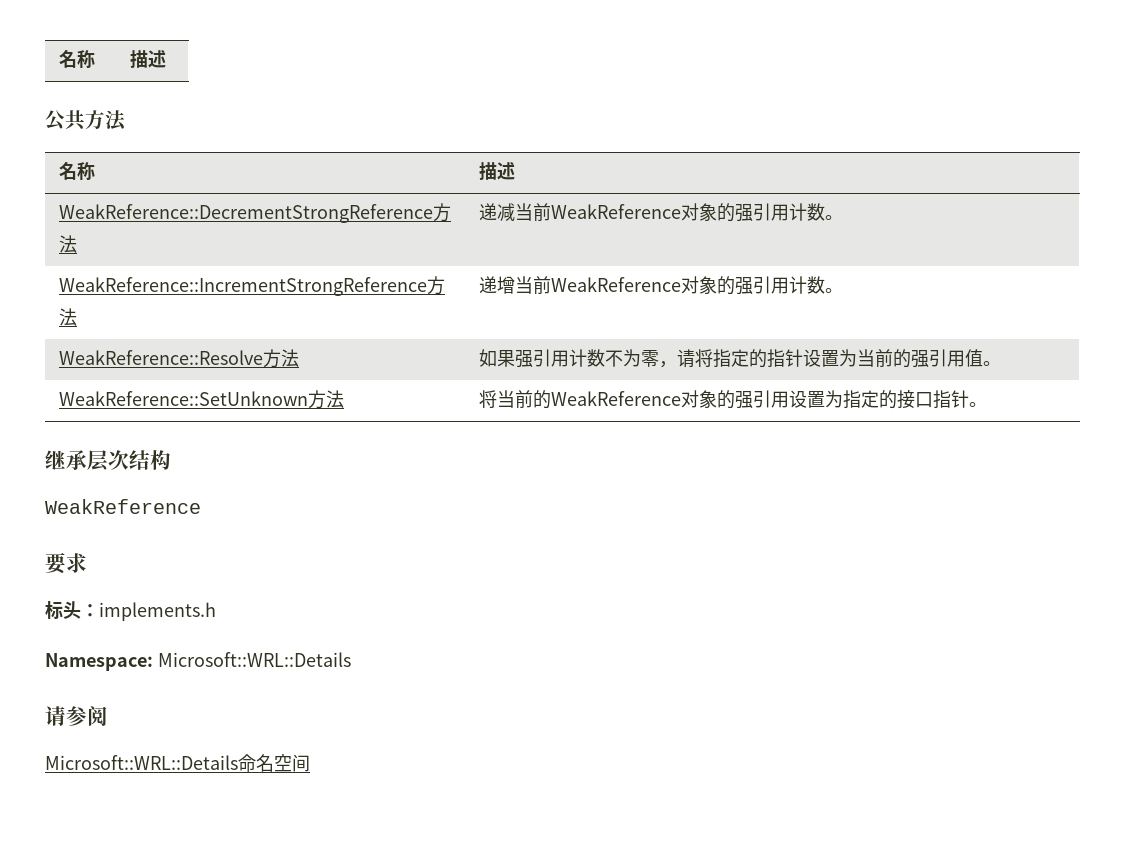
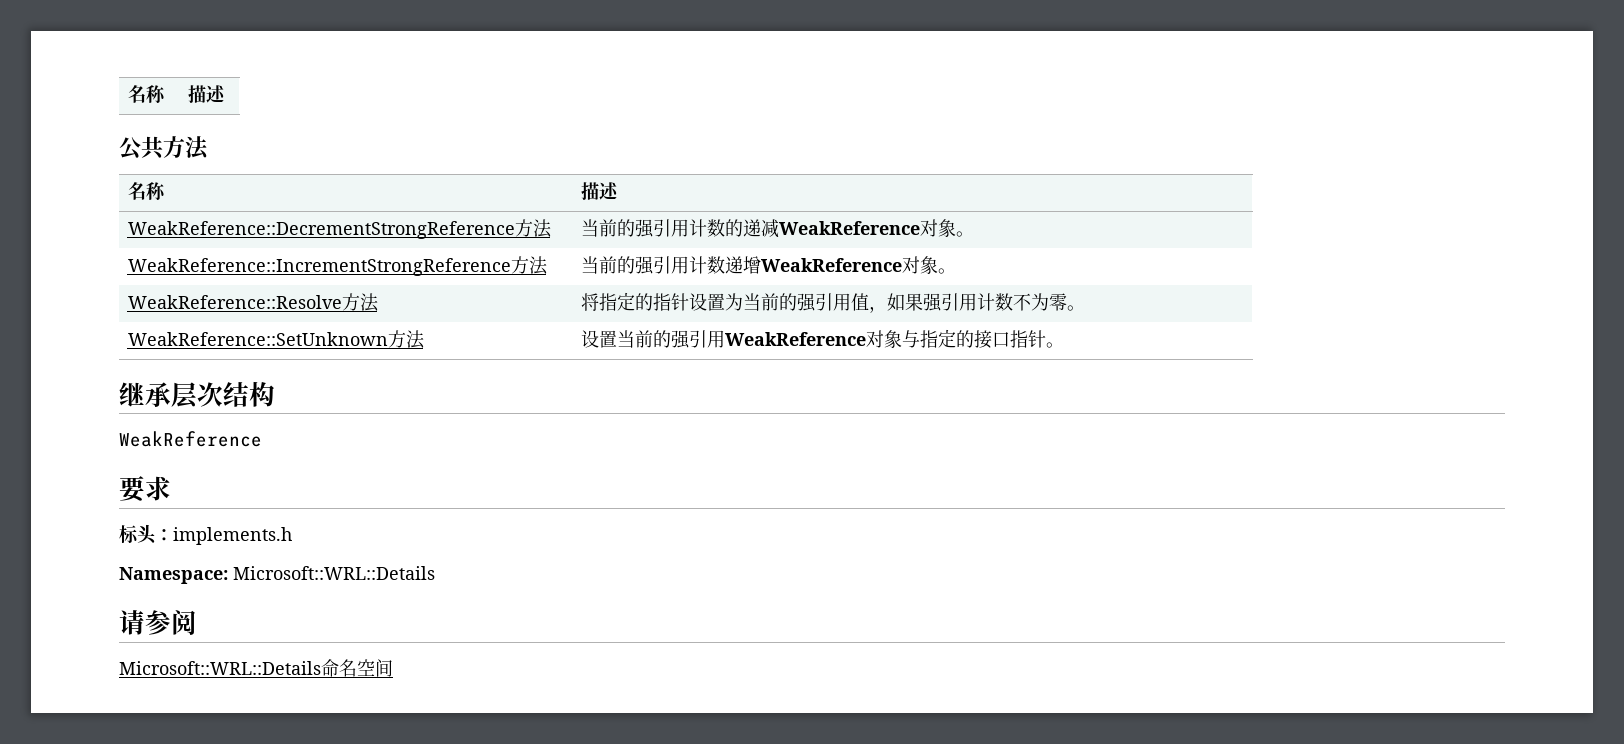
- WeakReference::DecrementStrongReference方法 | 递减当前WeakReference对象的强引用计数。
- WeakReference::IncrementStrongReference方法 | 递增当前WeakReference对象的强引用计数。
- WeakReference::Resolve方法 | 如果强引用计数不为零，请将指定的指针设置为当前的强引用值。
- WeakReference::SetUnknown方法 | 将当前的WeakReference对象的强引用设置为指定的接口指针。
+ WeakReference::DecrementStrongReference方法 | 当前的强引用计数的递减WeakReference对象。
+ WeakReference::IncrementStrongReference方法 | 当前的强引用计数递增WeakReference对象。
+ WeakReference::Resolve方法 | 将指定的指针设置为当前的强引用值，如果强引用计数不为零。
+ WeakReference::SetUnknown方法 | 设置当前的强引用WeakReference对象与指定的接口指针。

